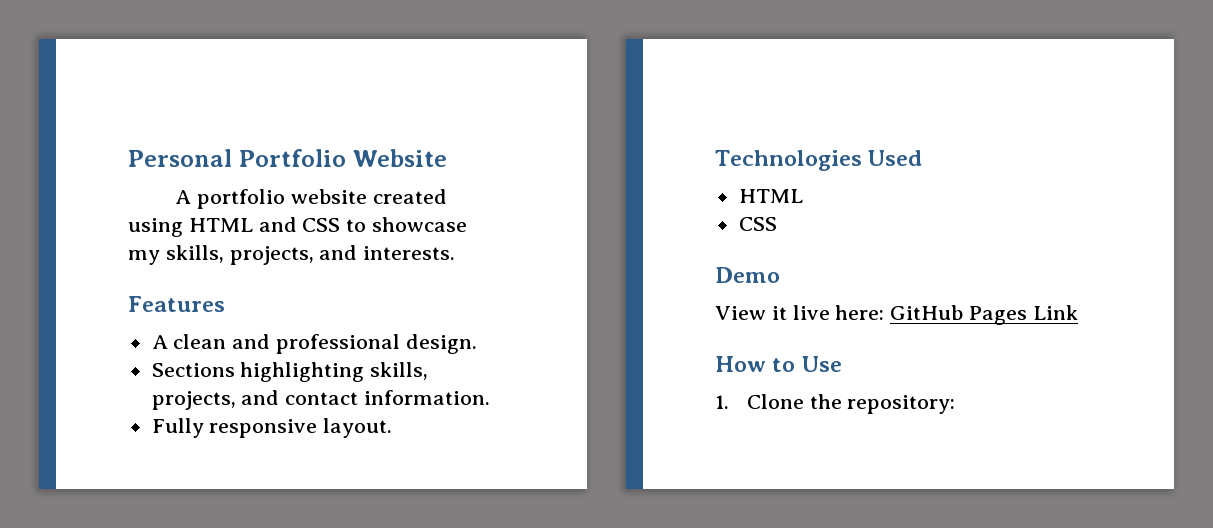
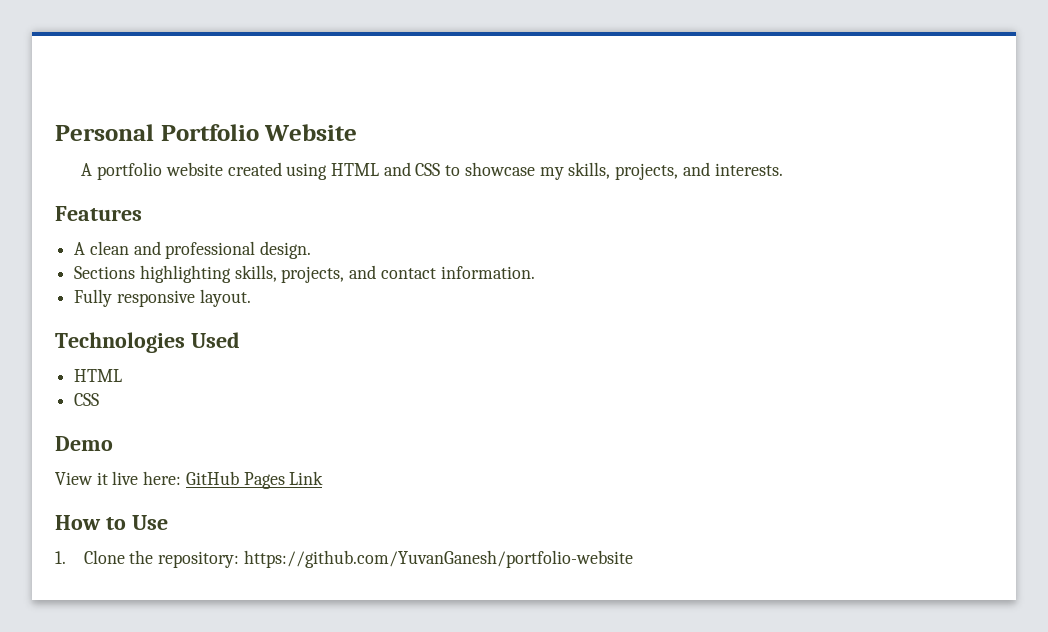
- 1. Clone the repository:
+ 1. Clone the repository: https://github.com/YuvanGanesh/portfolio-website

